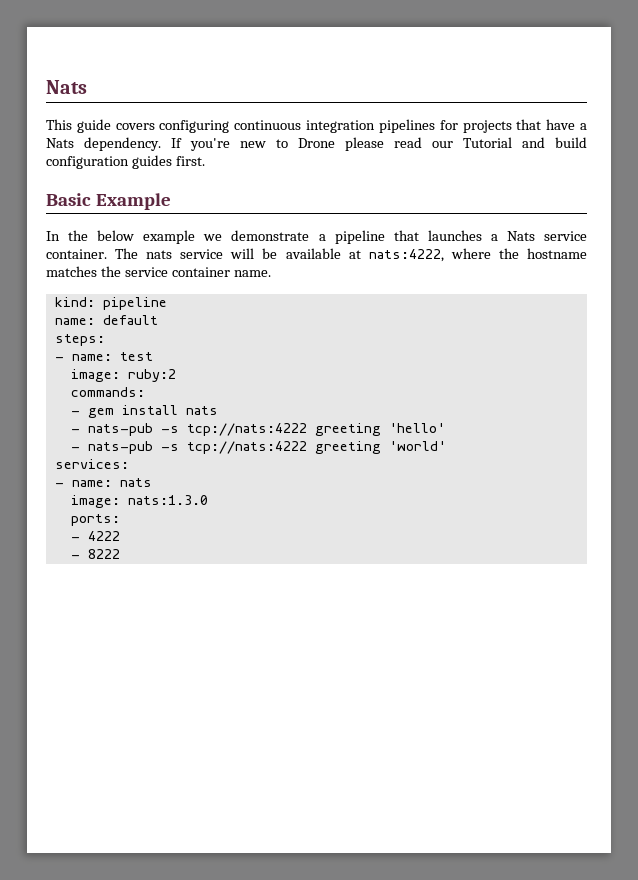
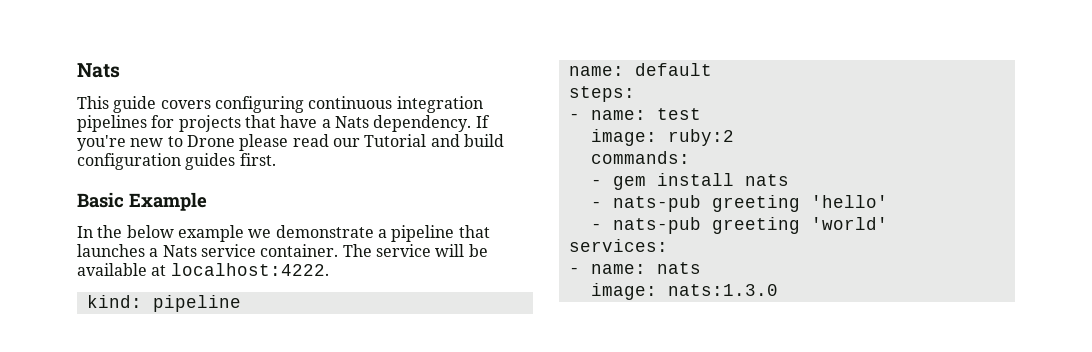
- The nats service will be available at nats:4222, where the hostname matches the service container name.
+ The service will be available at localhost:4222.
- - nats-pub -s tcp://nats:4222 greeting 'hello'
+ - nats-pub greeting 'hello'
- - nats-pub -s tcp://nats:4222 greeting 'world'
+ - nats-pub greeting 'world'
- ports:
- - 4222
- - 8222

